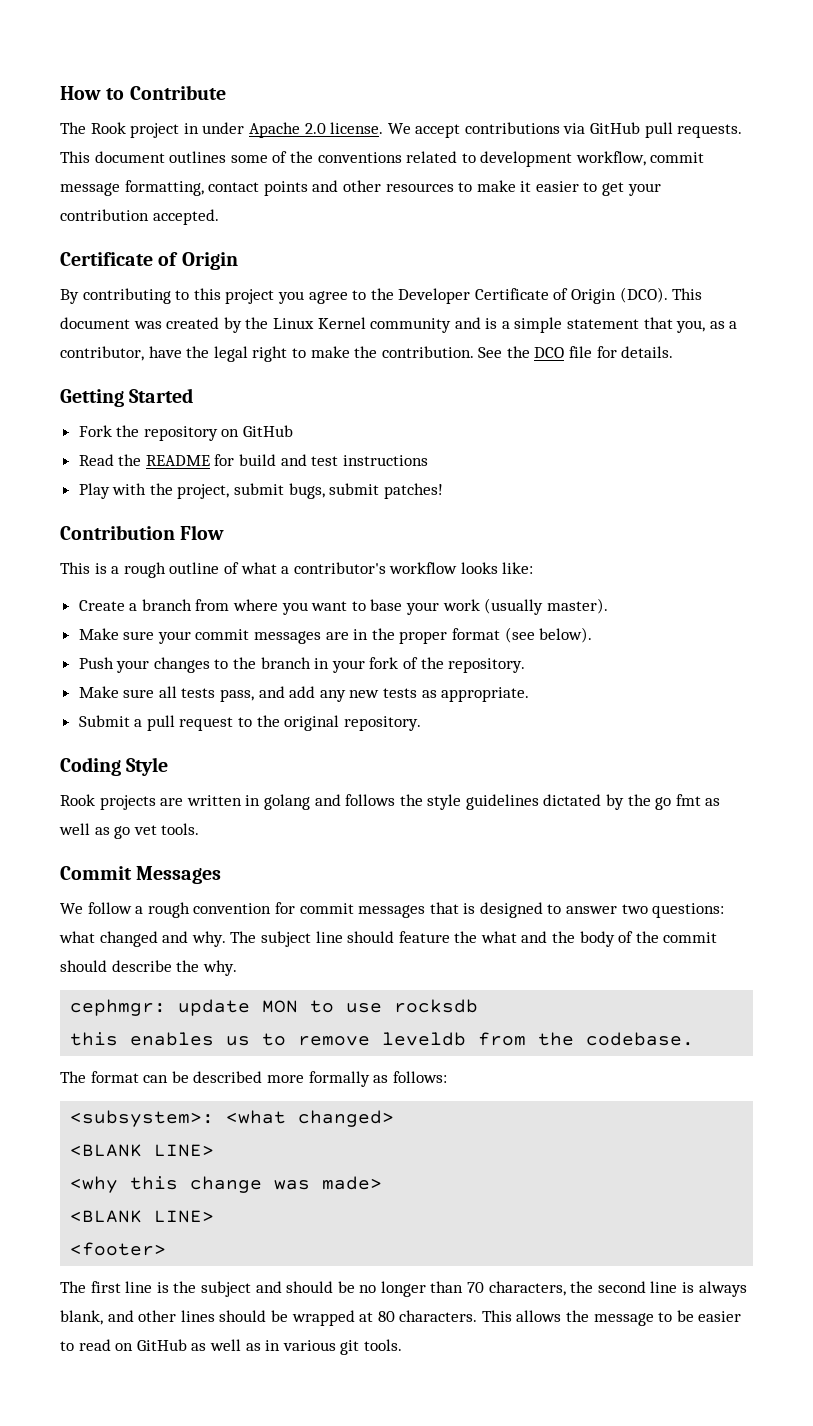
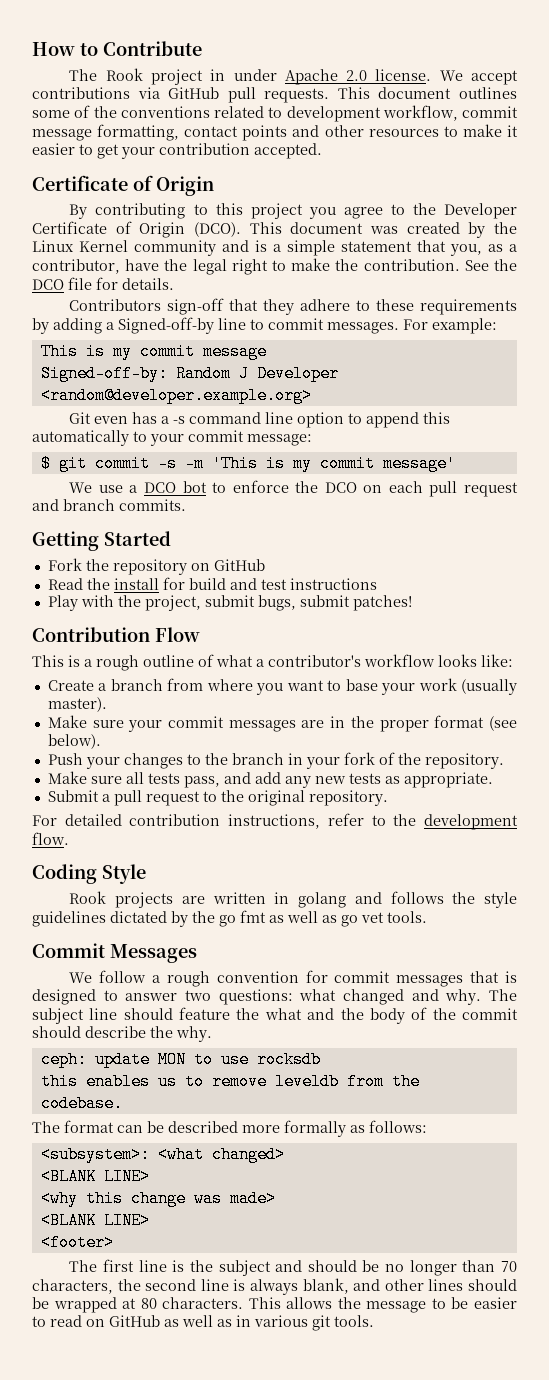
+ Contributors sign-off that they adhere to these requirements by adding a Signed-off-by line to commit messages. For example:
+ This is my commit message
+ Signed-off-by: Random J Developer <random@developer.example.org>
+ Git even has a -s command line option to append this automatically to your commit message:
+ $ git commit -s -m 'This is my commit message'
+ We use a DCO bot to enforce the DCO on each pull request and branch commits.
- Read the README for build and test instructions
+ Read the install for build and test instructions
+ For detailed contribution instructions, refer to the development flow.
- cephmgr: update MON to use rocksdb
+ ceph: update MON to use rocksdb

